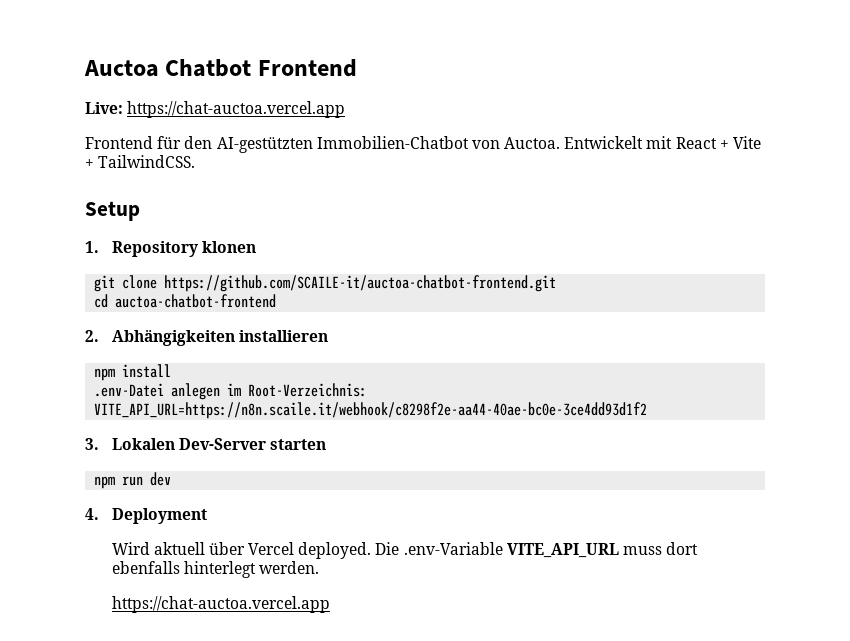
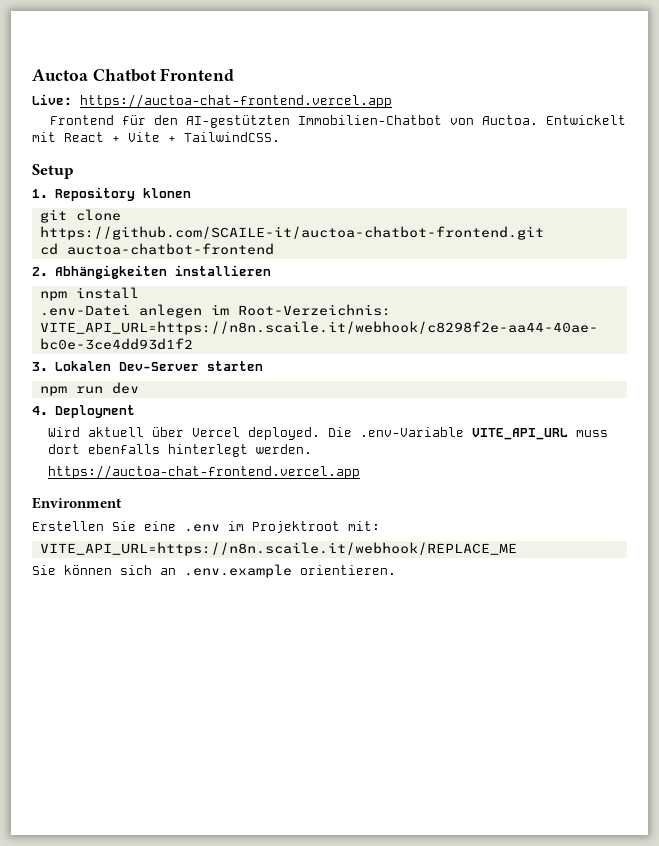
- Live: https://chat-auctoa.vercel.app
+ Live: https://auctoa-chat-frontend.vercel.app
  Die .env-Variable VITE_API_URL muss dort ebenfalls hinterlegt werden.
- https://chat-auctoa.vercel.app
+ https://auctoa-chat-frontend.vercel.app
+ Environment
+ Erstellen Sie eine .env im Projektroot mit:
+ VITE_API_URL=https://n8n.scaile.it/webhook/REPLACE_ME
+ Sie können sich an .env.example orientieren.

